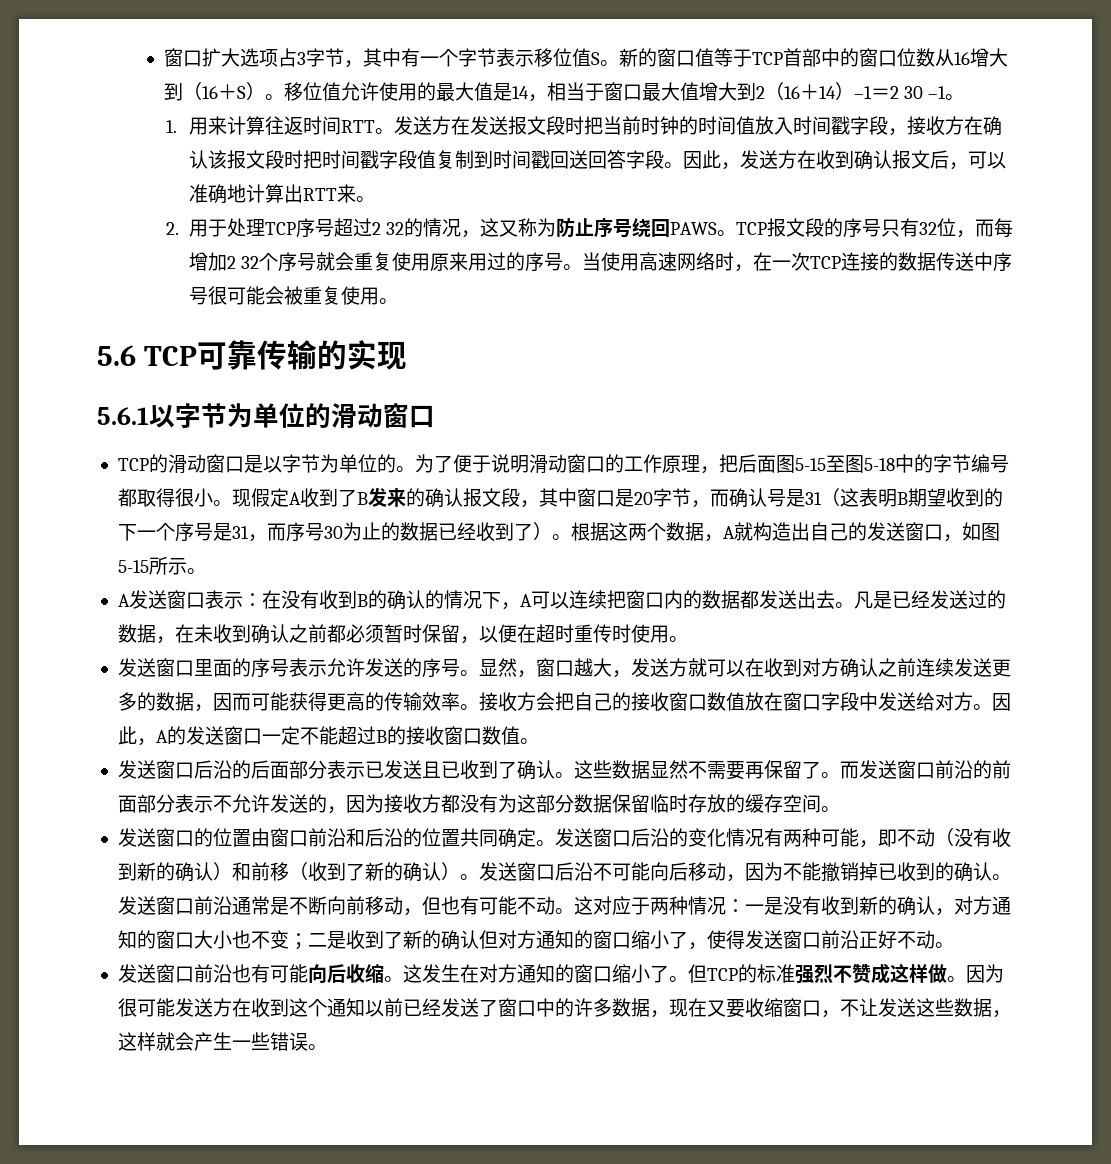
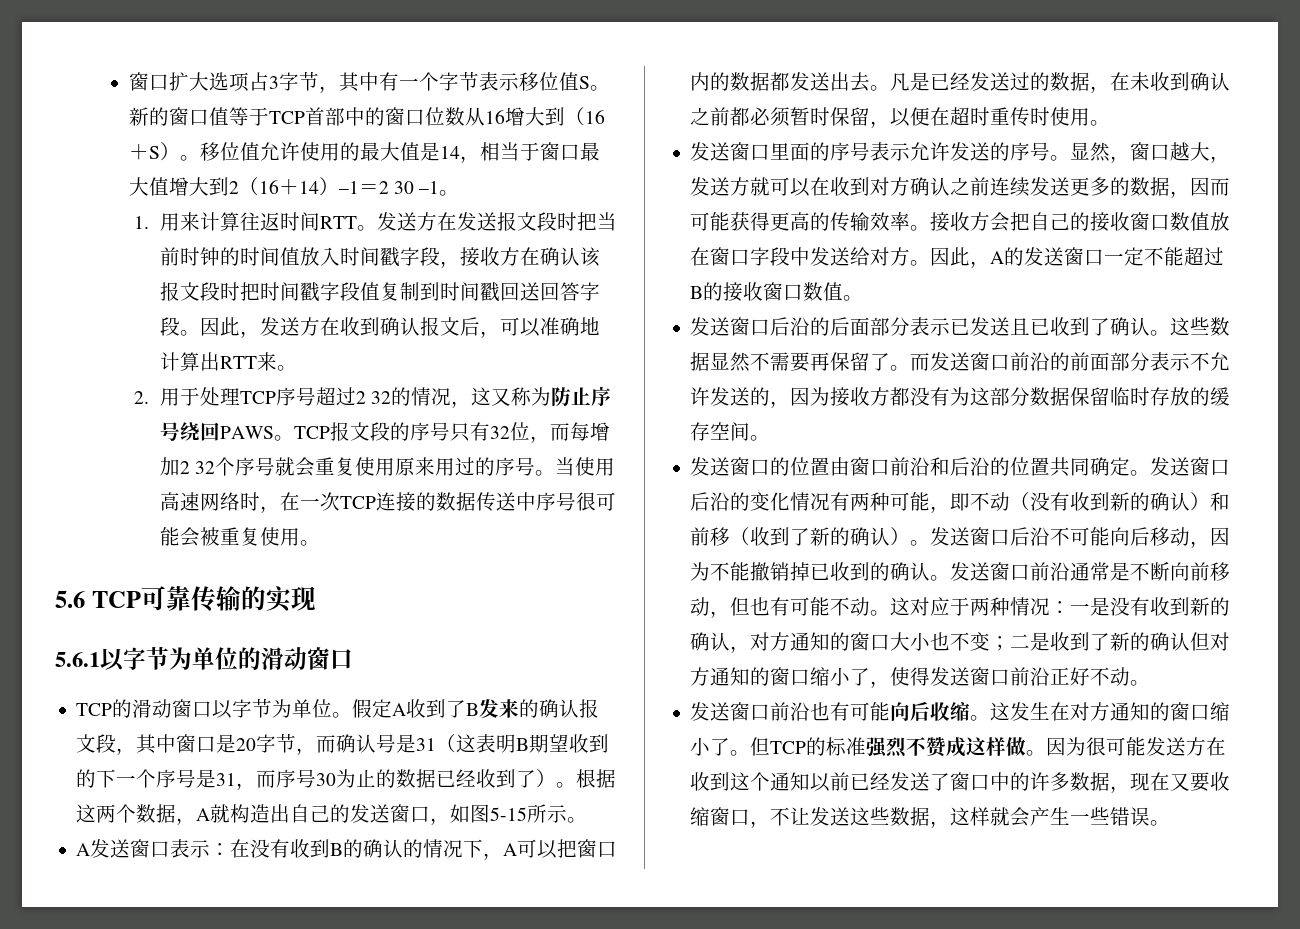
- TCP的滑动窗口是以字节为单位的。为了便于说明滑动窗口的工作原理，把后面图5-15至图5-18中的字节编号都取得很小。现假定A收到了B发来的确认报文段，其中窗口是20字节，而确认号是31（这表明B期望收到的下一个序号是31，而序号30为止的数据已经收到了）。
+ TCP的滑动窗口以字节为单位。假定A收到了B发来的确认报文段，其中窗口是20字节，而确认号是31（这表明B期望收到的下一个序号是31，而序号30为止的数据已经收到了）。
- A发送窗口表示：在没有收到B的确认的情况下，A可以连续把窗口内的数据都发送出去。
+ A发送窗口表示：在没有收到B的确认的情况下，A可以把窗口内的数据都发送出去。

